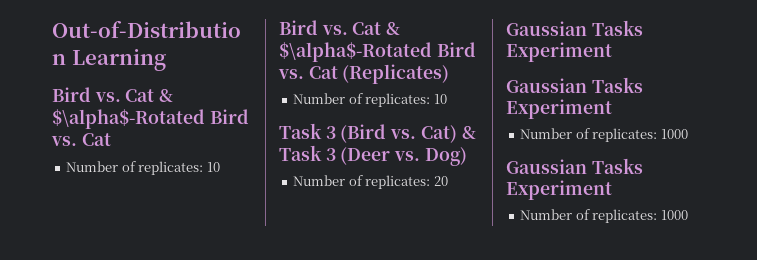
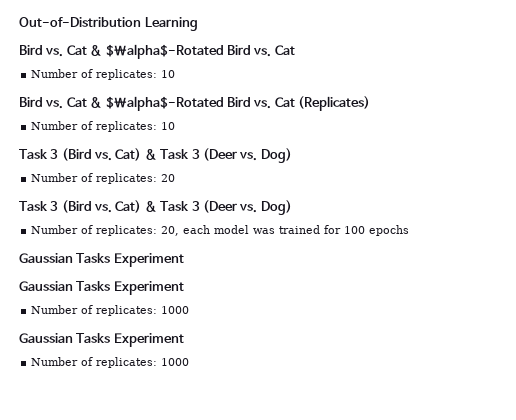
  Number of replicates: 20
+ Task 3 (Bird vs. Cat) & Task 3 (Deer vs. Dog)
+ Number of replicates: 20, each model was trained for 100 epochs

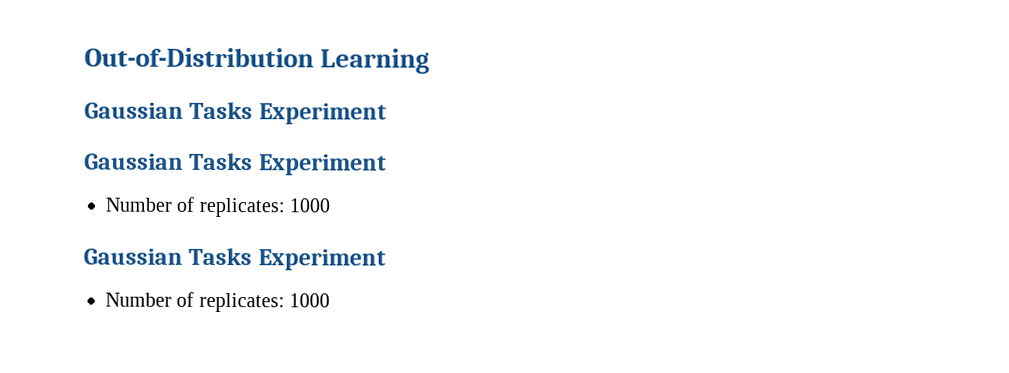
  Out-of-Distribution Learning
- Bird vs. Cat & $\alpha$-Rotated Bird vs. Cat
- Number of replicates: 10
- Bird vs. Cat & $\alpha$-Rotated Bird vs. Cat (Replicates)
- Number of replicates: 10
- Task 3 (Bird vs. Cat) & Task 3 (Deer vs. Dog)
- Number of replicates: 20
- Task 3 (Bird vs. Cat) & Task 3 (Deer vs. Dog)
- Number of replicates: 20, each model was trained for 100 epochs

